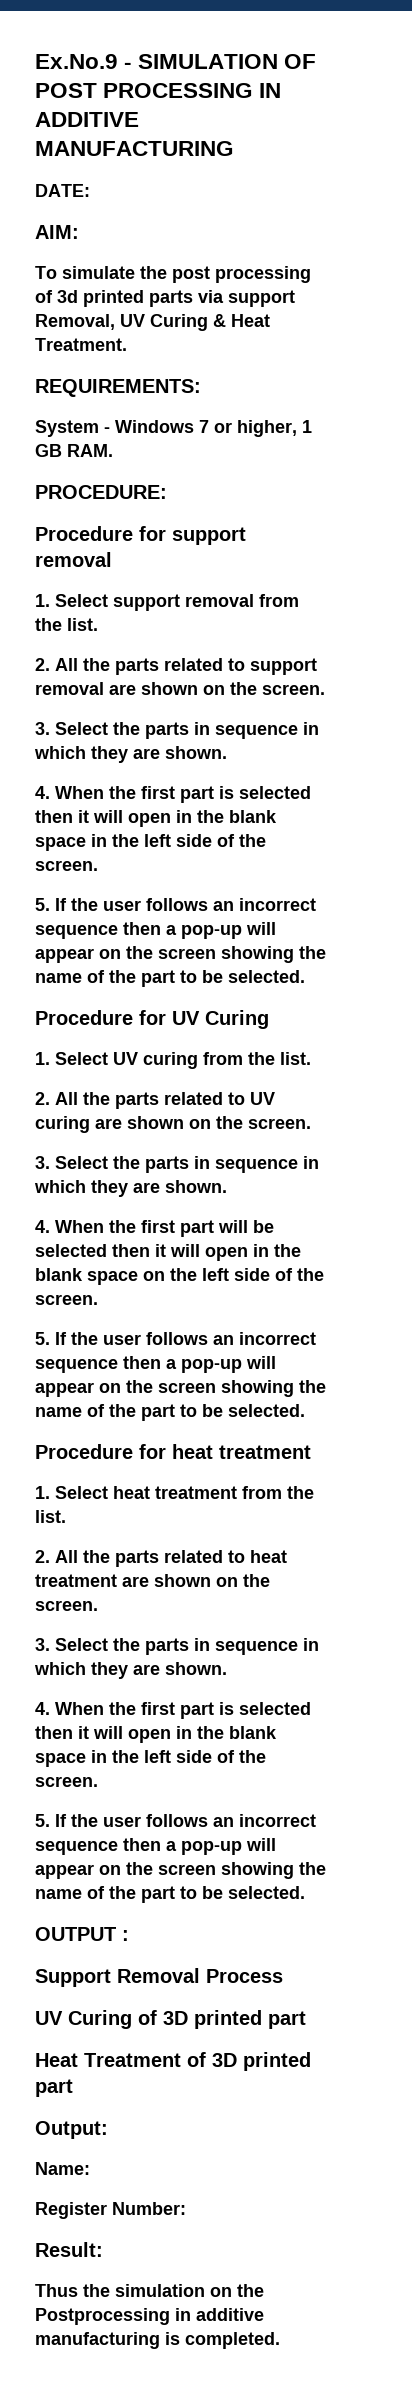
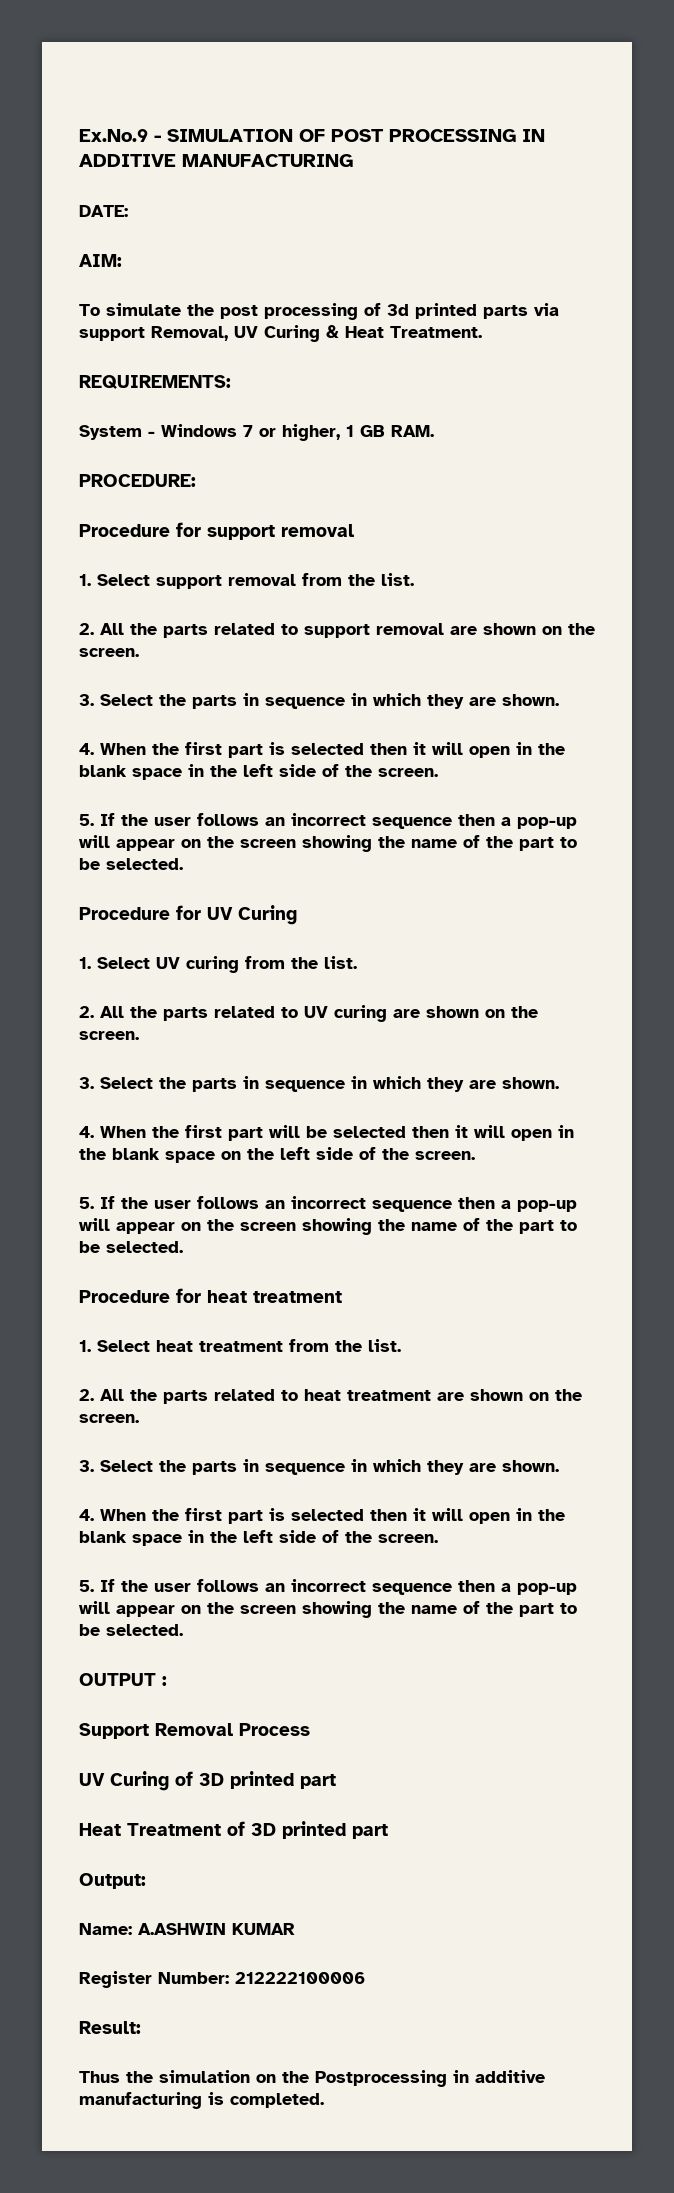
- Name:
+ Name: A.ASHWIN KUMAR
- Register Number:
+ Register Number: 212222100006

